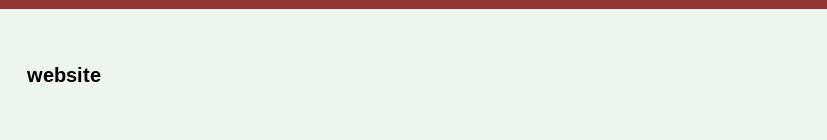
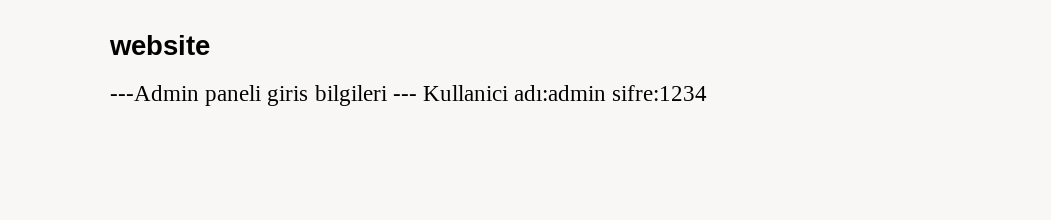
+ ---Admin paneli giris bilgileri --- Kullanici adı:admin sifre:1234

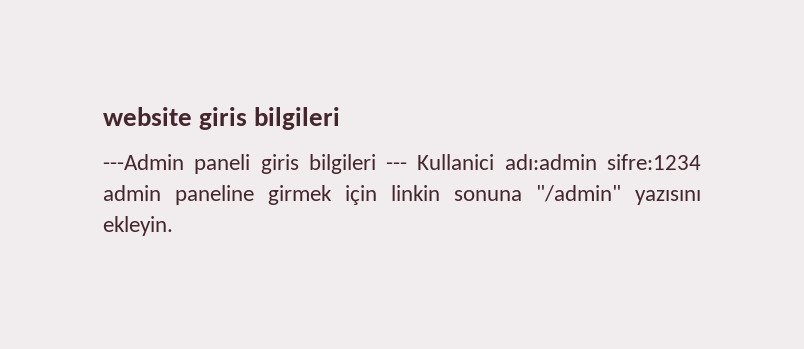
- website
+ website giris bilgileri
- ---Admin paneli giris bilgileri --- Kullanici adı:admin sifre:1234
+ ---Admin paneli giris bilgileri --- Kullanici adı:admin sifre:1234 admin paneline girmek için linkin sonuna "/admin" yazısını ekleyin.

